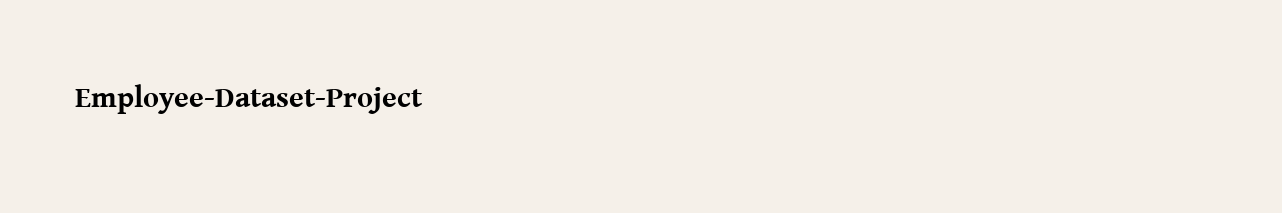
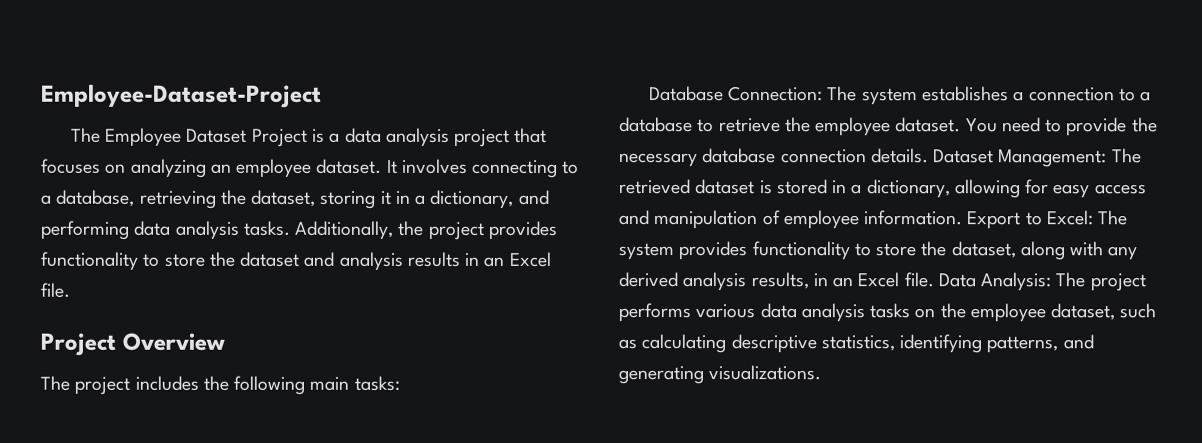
+ The Employee Dataset Project is a data analysis project that focuses on analyzing an employee dataset. It involves connecting to a database, retrieving the dataset, storing it in a dictionary, and performing data analysis tasks. Additionally, the project provides functionality to store the dataset and analysis results in an Excel file.
+ Project Overview
+ The project includes the following main tasks:
+ Database Connection: The system establishes a connection to a database to retrieve the employee dataset. You need to provide the necessary database connection details. Dataset Management: The retrieved dataset is stored in a dictionary, allowing for easy access and manipulation of employee information. Export to Excel: The system provides functionality to store the dataset, along with any derived analysis results, in an Excel file. Data Analysis: The project performs various data analysis tasks on the employee dataset, such as calculating descriptive statistics, identifying patterns, and generating visualizations.

